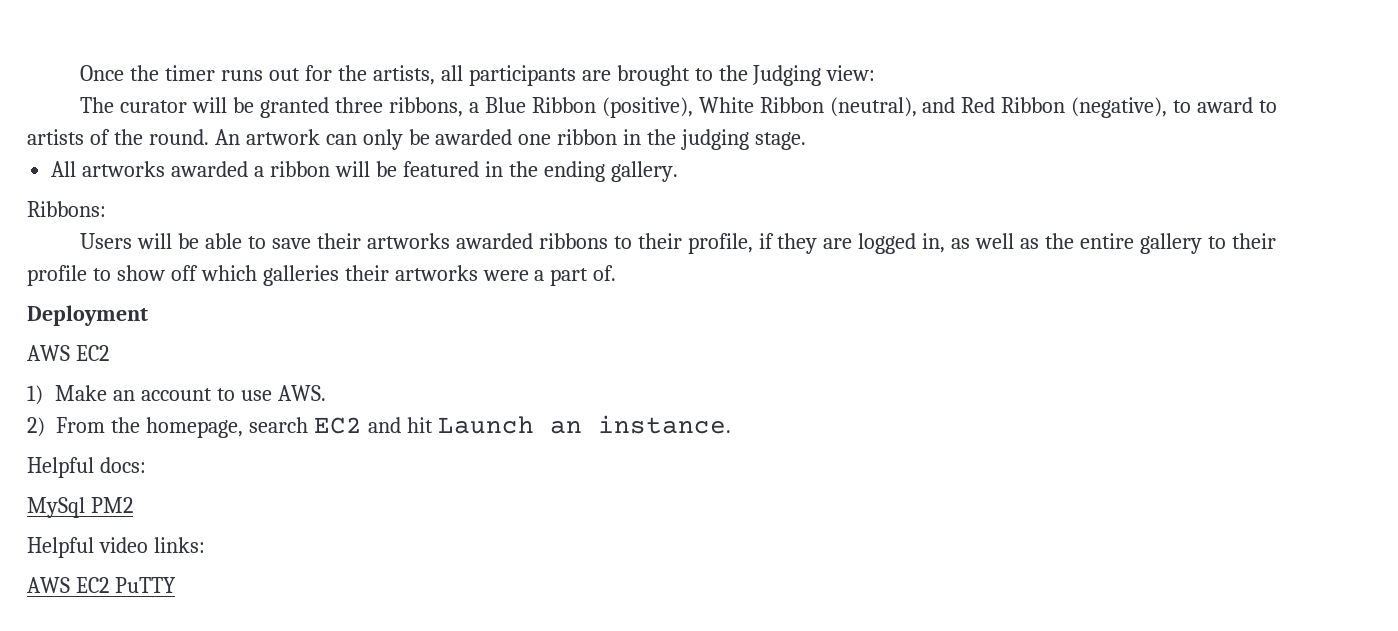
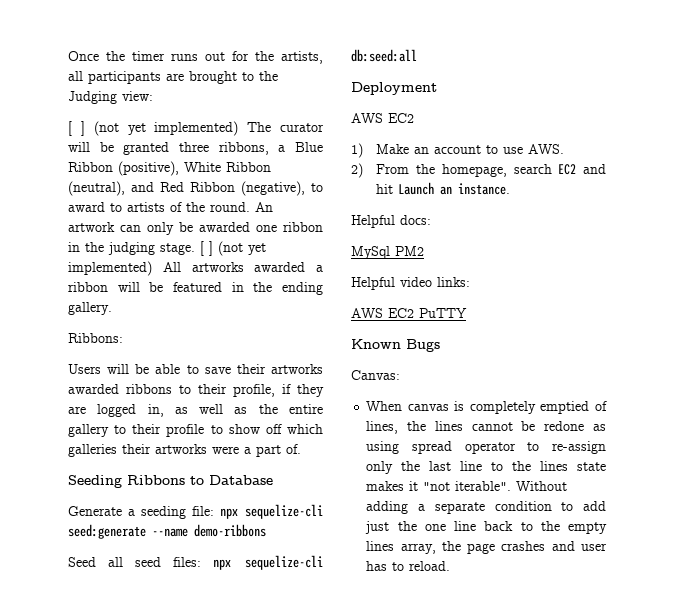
- The curator will be granted three ribbons, a Blue Ribbon (positive), White Ribbon (neutral), and Red Ribbon (negative), to award to artists of the round.
+ [ ] (not yet implemented) The curator will be granted three ribbons, a Blue Ribbon (positive), White Ribbon (neutral), and Red Ribbon (negative), to award to artists of the round.
- An artwork can only be awarded one ribbon in the judging stage.
- All artworks awarded a ribbon will be featured in the ending gallery.
+ An artwork can only be awarded one ribbon in the judging stage. [ ] (not yet implemented) All artworks awarded a ribbon will be featured in the ending gallery.
+ Seeding Ribbons to Database
+ Generate a seeding file: npx sequelize-cli seed:generate --name demo-ribbons
+ Seed all seed files: npx sequelize-cli db:seed:all
+ Known Bugs
+ Canvas:
+ When canvas is completely emptied of lines, the lines cannot be redone as using spread operator to re-assign only the last line to the lines state makes it "not iterable". Without adding a separate condition to add just the one line back to the empty lines array, the page crashes and user has to reload.

